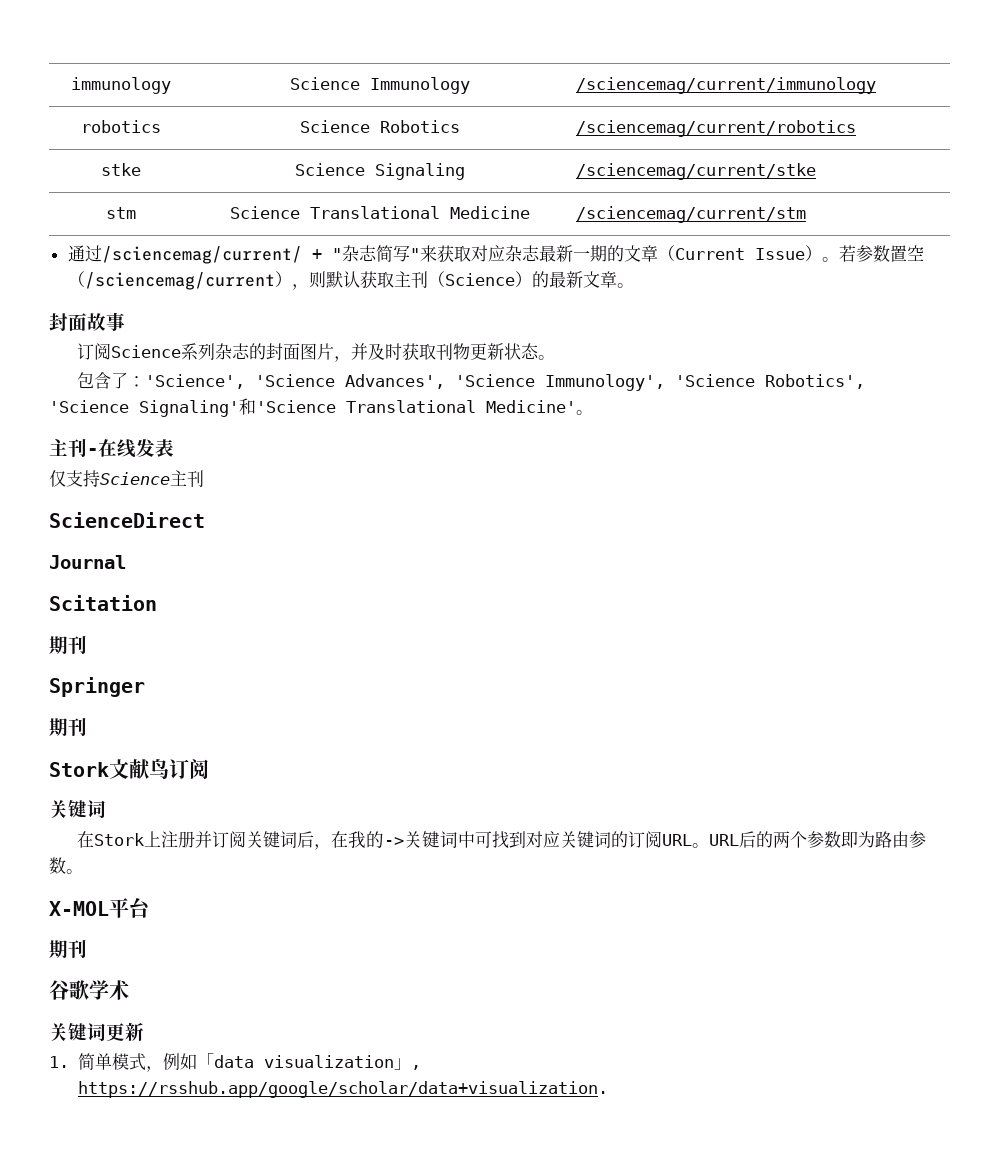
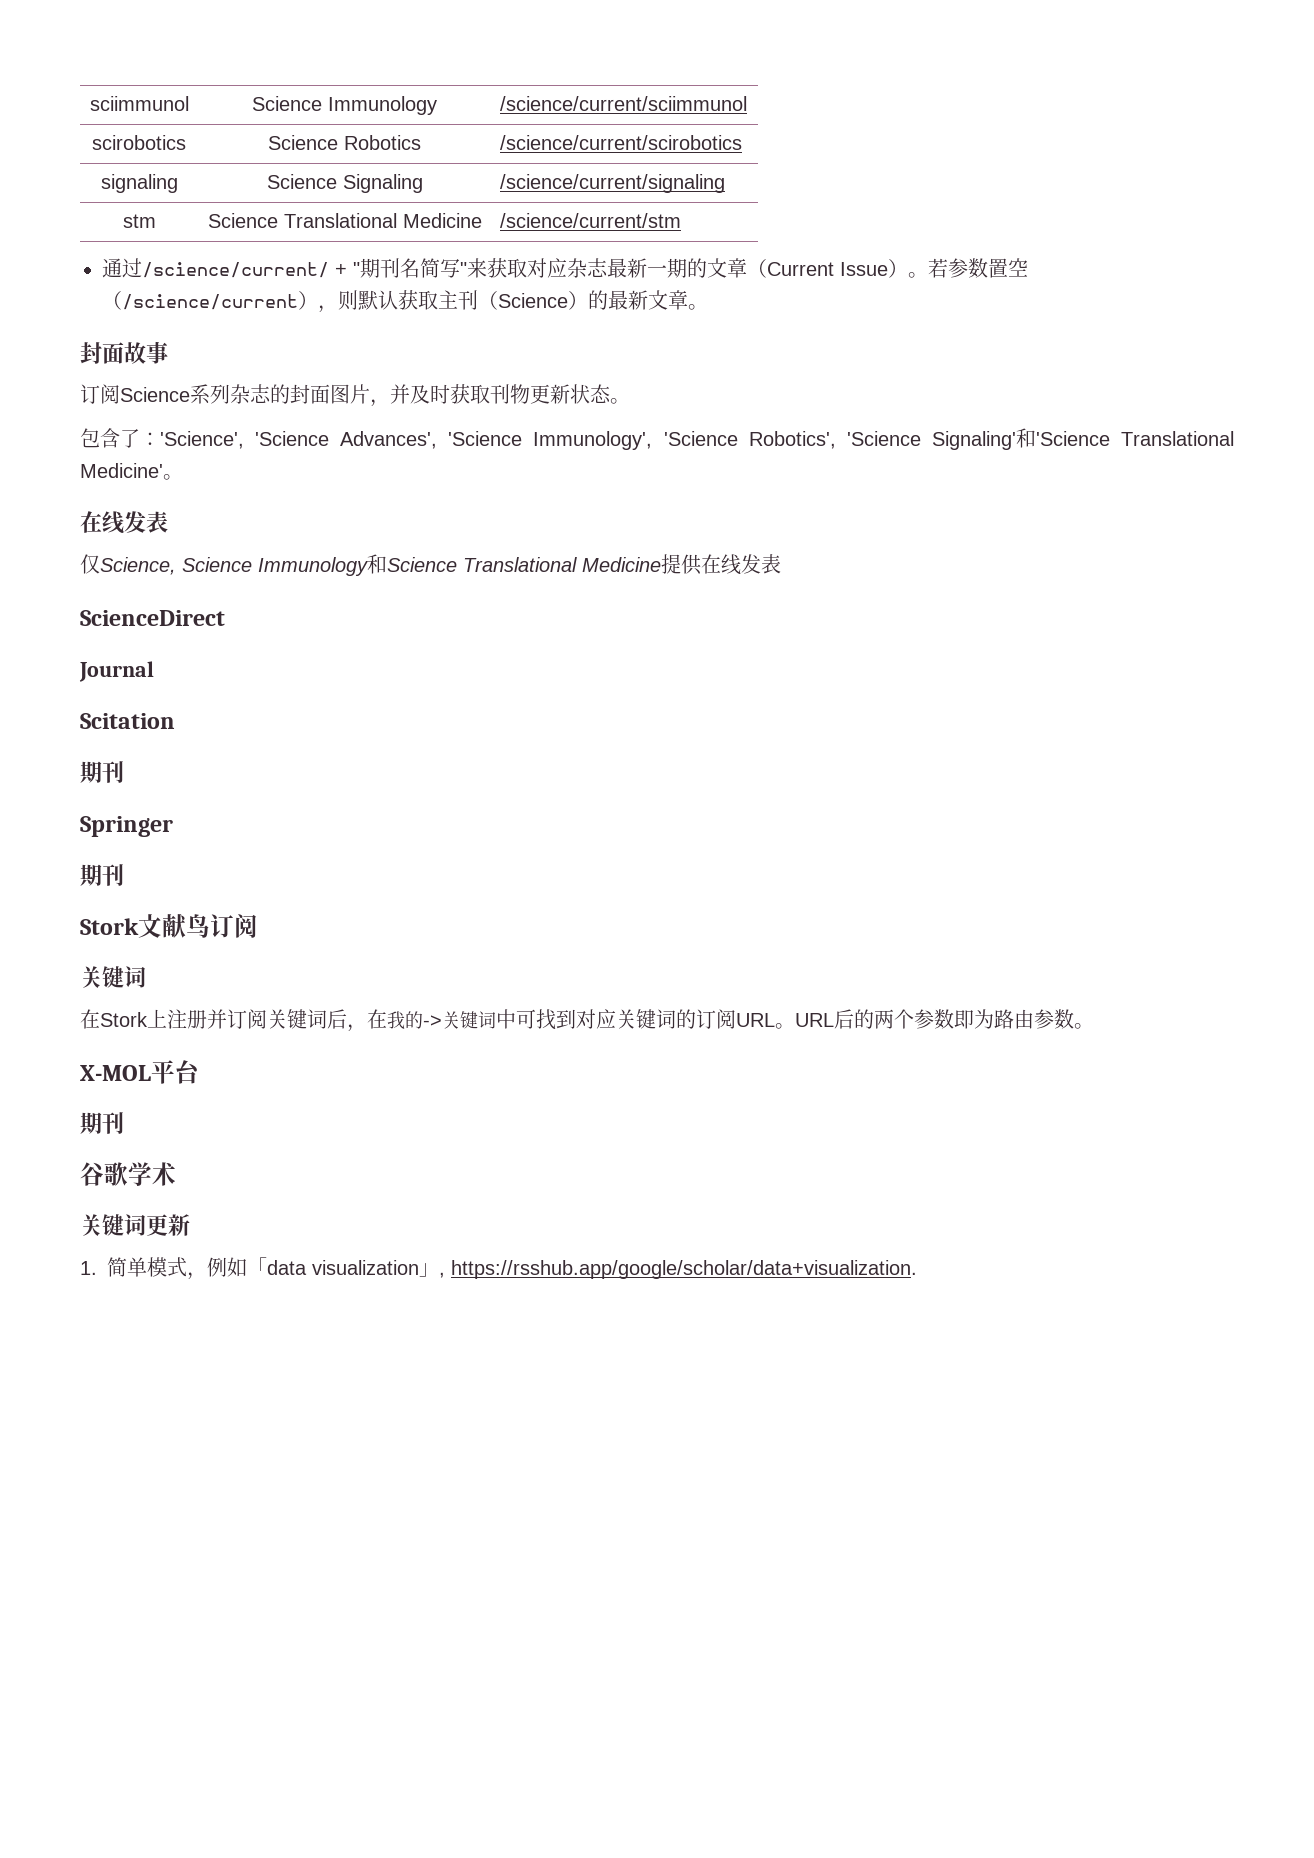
- immunology | Science Immunology | /sciencemag/current/immunology
- robotics | Science Robotics | /sciencemag/current/robotics
- stke | Science Signaling | /sciencemag/current/stke
+ sciimmunol | Science Immunology | /science/current/sciimmunol
+ scirobotics | Science Robotics | /science/current/scirobotics
+ signaling | Science Signaling | /science/current/signaling
- stm | Science Translational Medicine | /sciencemag/current/stm
+ stm | Science Translational Medicine | /science/current/stm
- 通过/sciencemag/current/ + "杂志简写"来获取对应杂志最新一期的文章（Current Issue）。
+ 通过/science/current/ + "期刊名简写"来获取对应杂志最新一期的文章（Current Issue）。
- 若参数置空（/sciencemag/current），则默认获取主刊（Science）的最新文章。
+ 若参数置空（/science/current），则默认获取主刊（Science）的最新文章。
  包含了：'Science', 'Science Advances', 'Science Immunology', 'Science Robotics', 'Science Signaling'和'Science Translational Medicine'。
- 主刊-在线发表
+ 在线发表
- 仅支持Science主刊
+ 仅Science, Science Immunology和Science Translational Medicine提供在线发表

